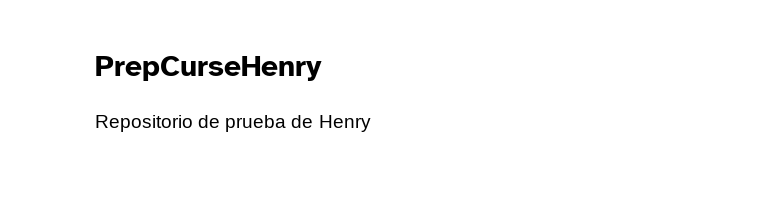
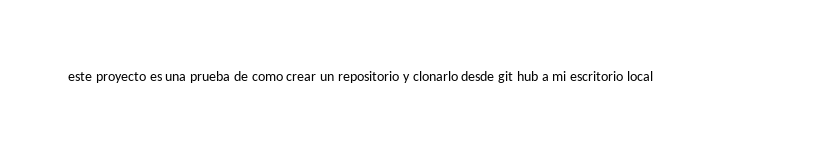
- PrepCurseHenry
- Repositorio de prueba de Henry
+ este proyecto es una prueba de como crear un repositorio y clonarlo desde git hub a mi escritorio local

